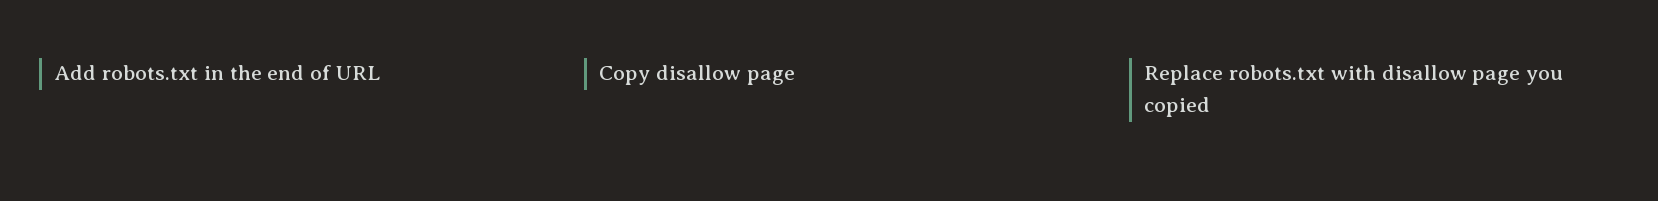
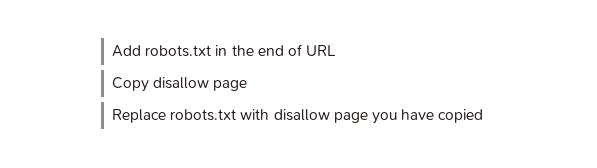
- Replace robots.txt with disallow page you copied
+ Replace robots.txt with disallow page you have copied

